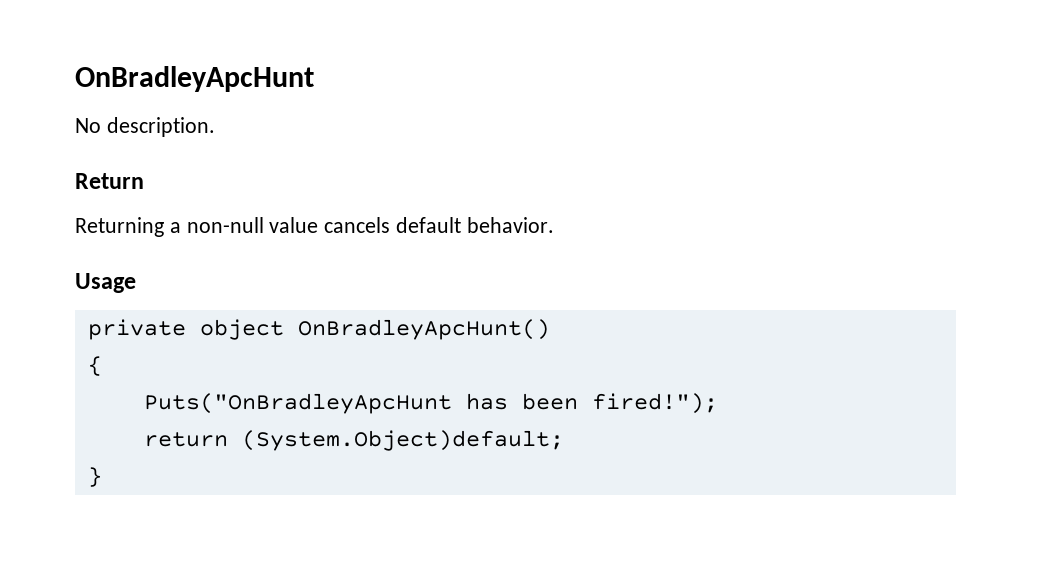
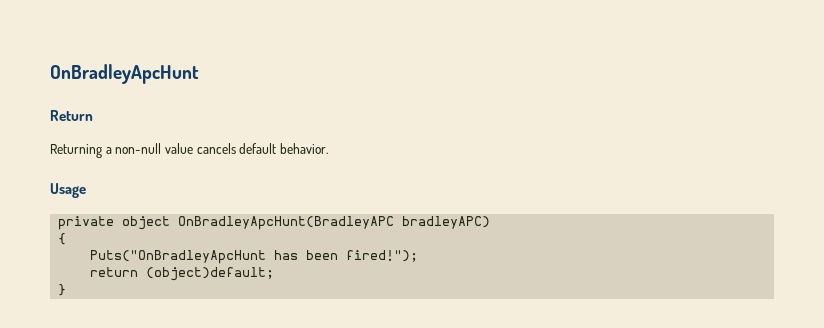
- No description.
- private object OnBradleyApcHunt()
+ private object OnBradleyApcHunt(BradleyAPC bradleyAPC)
- return (System.Object)default;
+ return (object)default;

